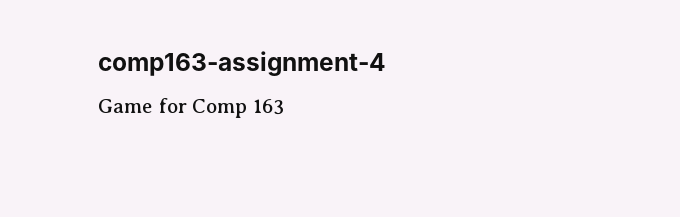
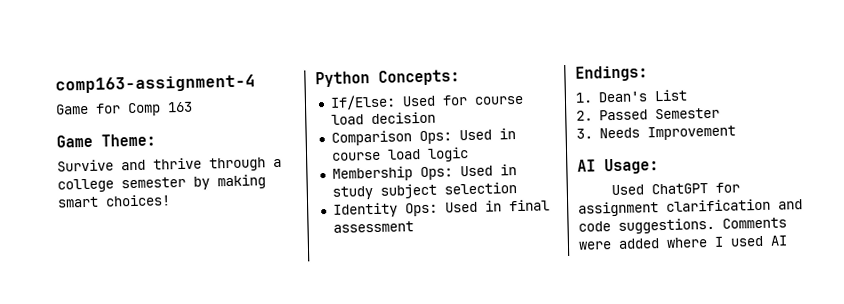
+ Game Theme:
+ Survive and thrive through a college semester by making smart choices!
+ Python Concepts:
+ If/Else: Used for course load decision
+ Comparison Ops: Used in course load logic
+ Membership Ops: Used in study subject selection
+ Identity Ops: Used in final assessment
+ Endings:
+ 1. Dean's List
+ 2. Passed Semester
+ 3. Needs Improvement
+ AI Usage:
+ Used ChatGPT for assignment clarification and code suggestions. Comments were added where I used AI

